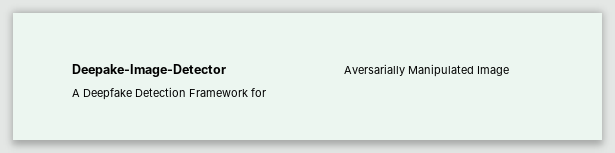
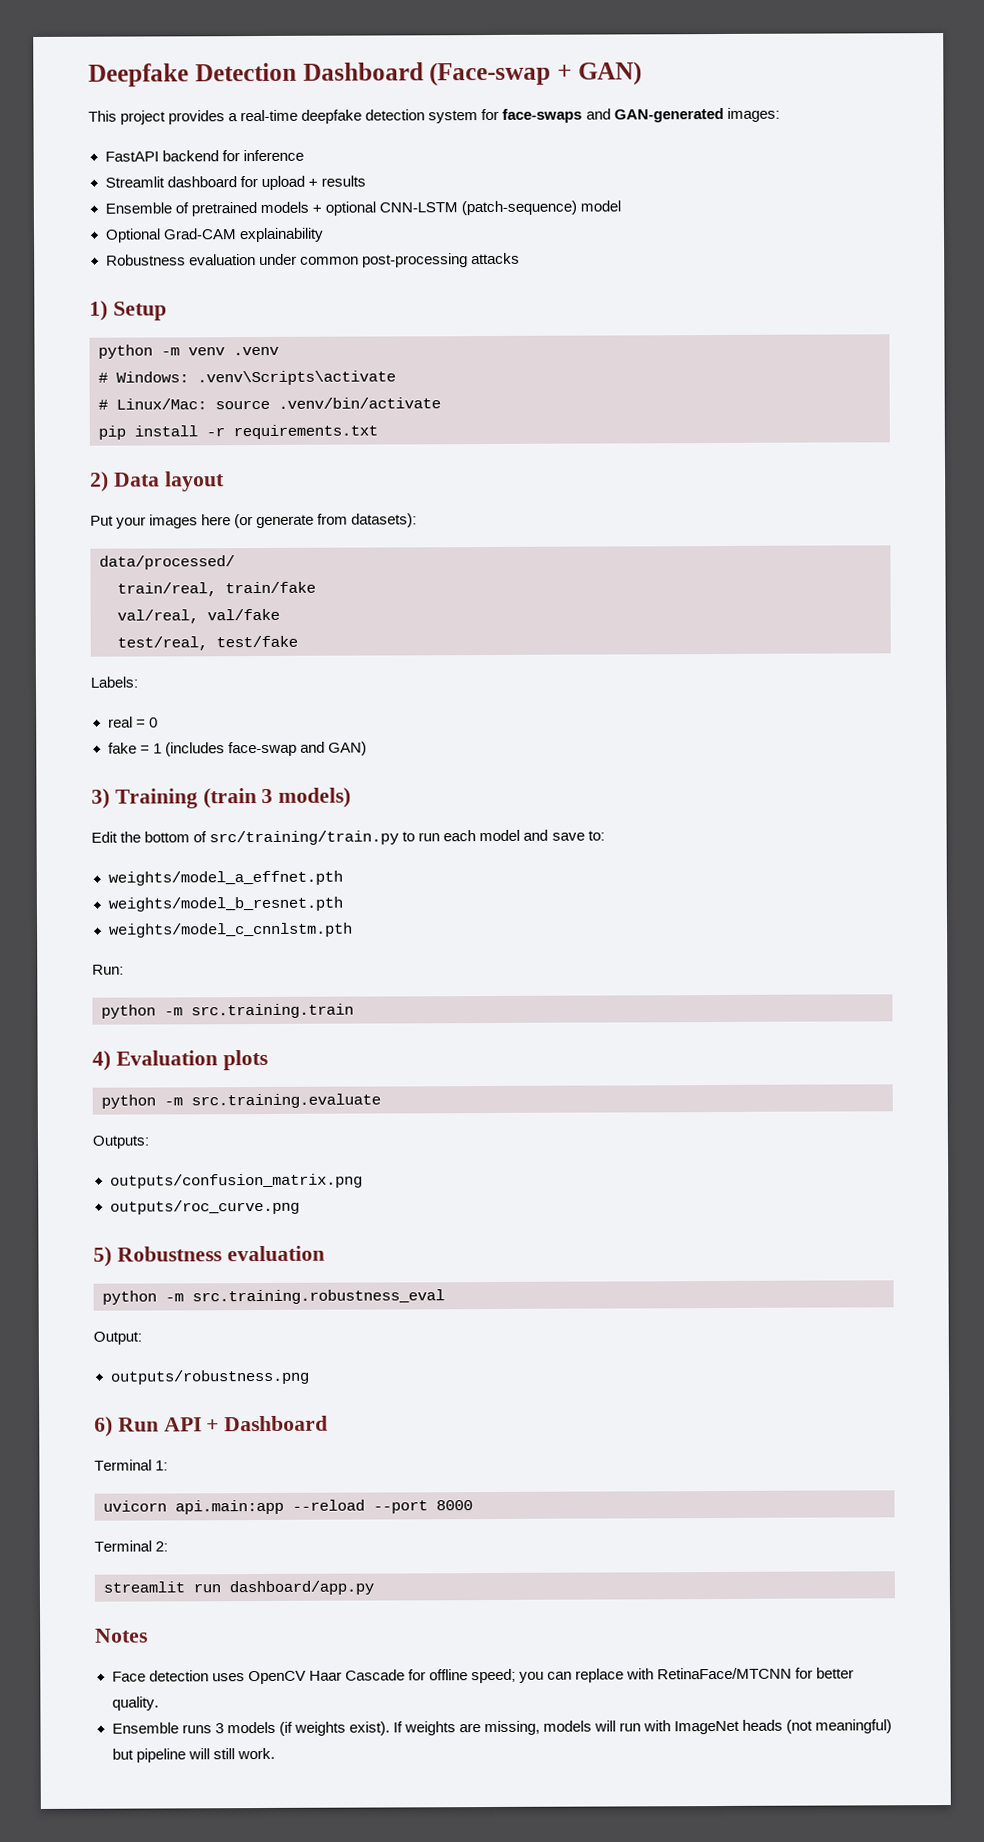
- Deepake-Image-Detector
- A Deepfake Detection Framework for Aversarially Manipulated Image
+ Deepfake Detection Dashboard (Face-swap + GAN)
+ This project provides a real-time deepfake detection system for face-swaps and GAN-generated images:
+ FastAPI backend for inference
+ Streamlit dashboard for upload + results
+ Ensemble of pretrained models + optional CNN-LSTM (patch-sequence) model
+ Optional Grad-CAM explainability
+ Robustness evaluation under common post-processing attacks
+ 1) Setup
+ python -m venv .venv
+ # Windows: .venv\Scripts\activate
+ # Linux/Mac: source .venv/bin/activate
+ pip install -r requirements.txt
+ 2) Data layout
+ Put your images here (or generate from datasets):
+ data/processed/
+ train/real, train/fake
+ val/real, val/fake
+ test/real, test/fake
+ Labels:
+ real = 0
+ fake = 1 (includes face-swap and GAN)
+ 3) Training (train 3 models)
+ Edit the bottom of src/training/train.py to run each model and save to:
+ weights/model_a_effnet.pth
+ weights/model_b_resnet.pth
+ weights/model_c_cnnlstm.pth
+ Run:
+ python -m src.training.train
+ 4) Evaluation plots
+ python -m src.training.evaluate
+ Outputs:
+ outputs/confusion_matrix.png
+ outputs/roc_curve.png
+ 5) Robustness evaluation
+ python -m src.training.robustness_eval
+ Output:
+ outputs/robustness.png
+ 6) Run API + Dashboard
+ Terminal 1:
+ uvicorn api.main:app --reload --port 8000
+ Terminal 2:
+ streamlit run dashboard/app.py
+ Notes
+ Face detection uses OpenCV Haar Cascade for offline speed; you can replace with RetinaFace/MTCNN for better quality.
+ Ensemble runs 3 models (if weights exist). If weights are missing, models will run with ImageNet heads (not meaningful) but pipeline will still work.

